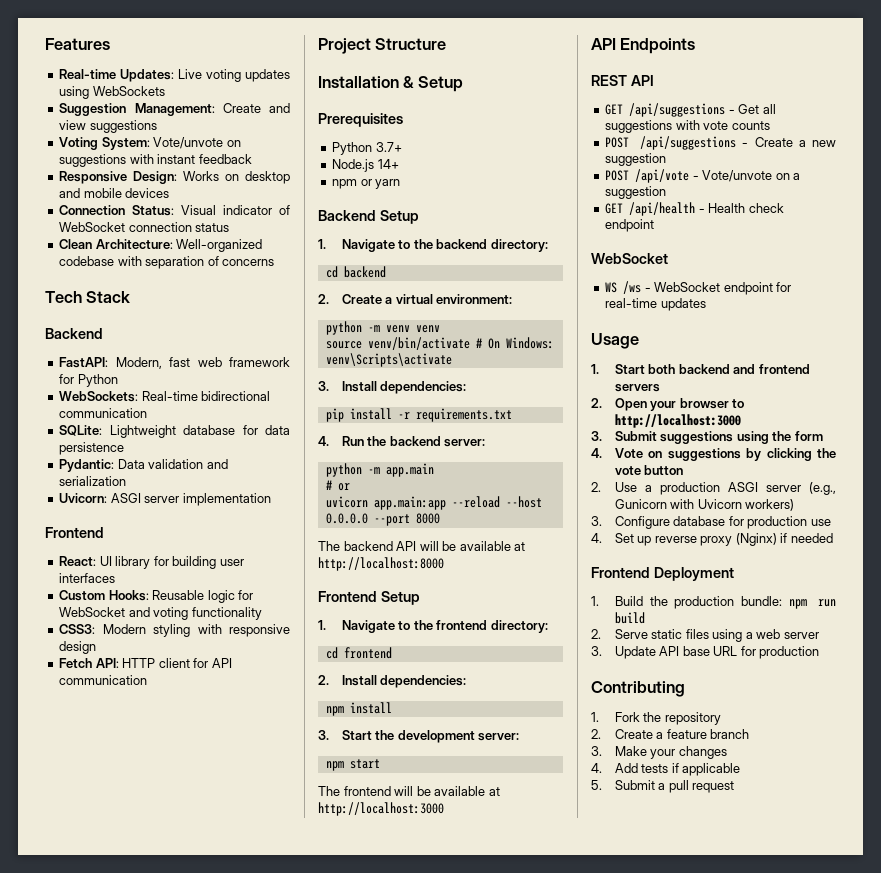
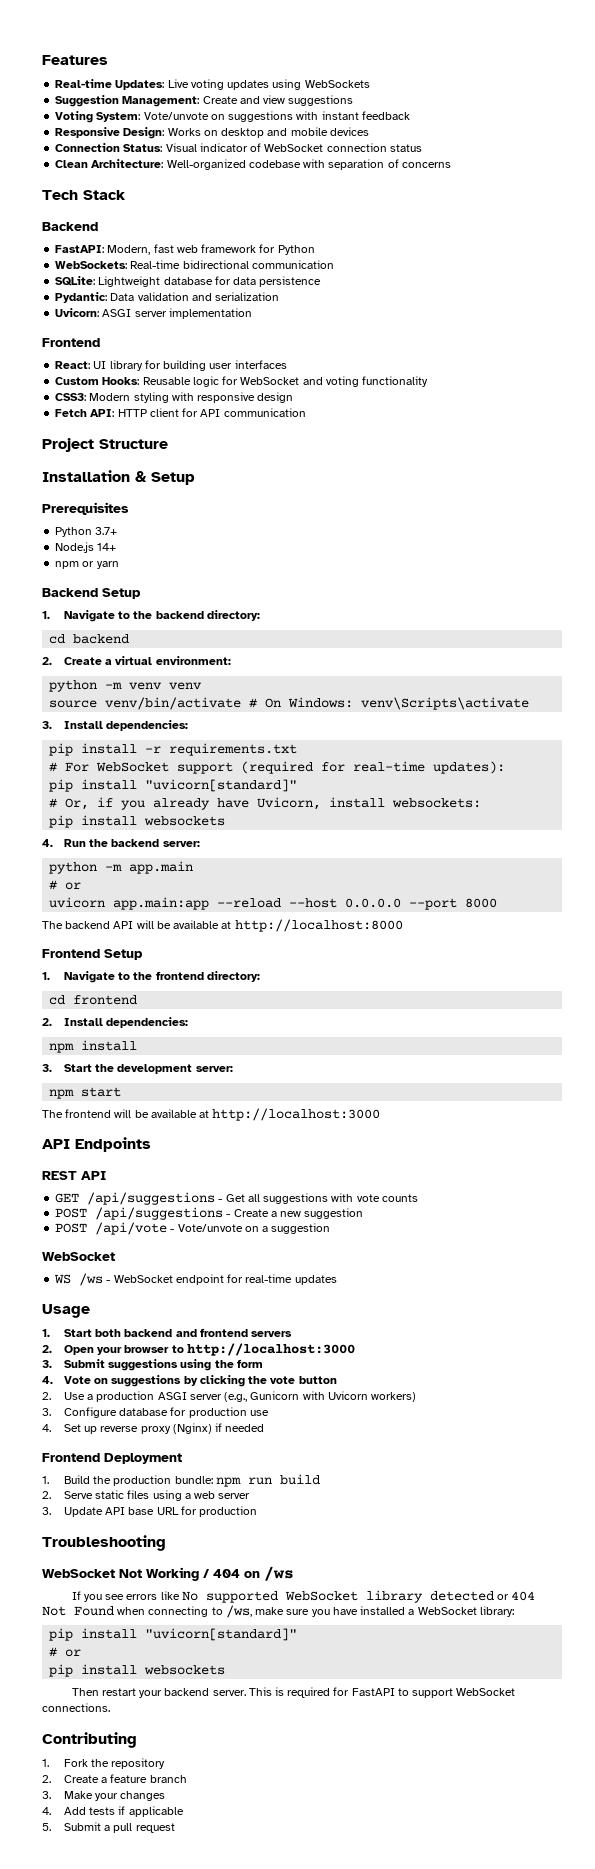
+ # For WebSocket support (required for real-time updates):
+ pip install "uvicorn[standard]"
+ # Or, if you already have Uvicorn, install websockets:
+ pip install websockets
- GET /api/health - Health check endpoint
+ Troubleshooting
+ WebSocket Not Working / 404 on /ws
+ If you see errors like No supported WebSocket library detected or 404 Not Found when connecting to /ws, make sure you have installed a WebSocket library:
+ pip install "uvicorn[standard]"
+ # or
+ pip install websockets
+ Then restart your backend server. This is required for FastAPI to support WebSocket connections.

